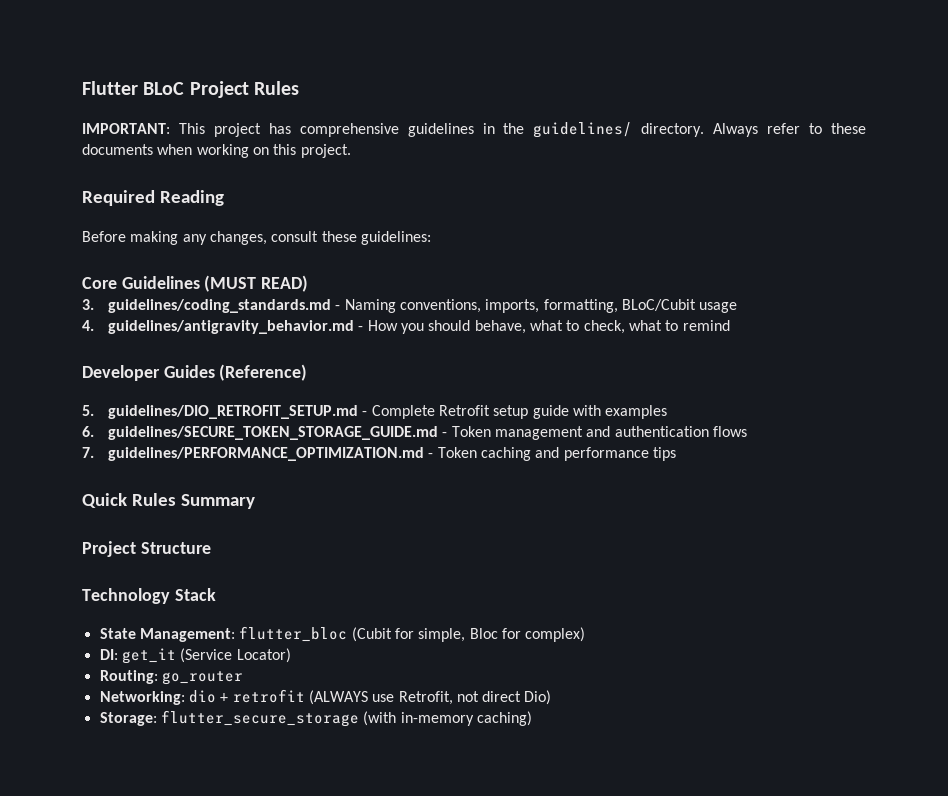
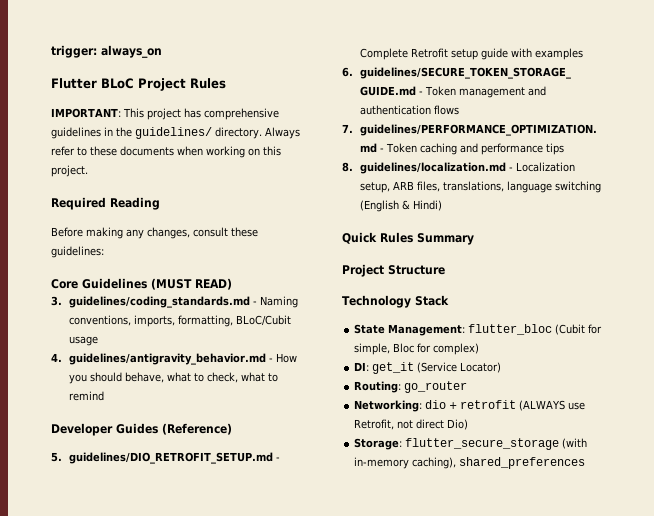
+ trigger: always_on
+ 8. guidelines/localization.md - Localization setup, ARB files, translations, language switching (English & Hindi)
- Storage: flutter_secure_storage (with in-memory caching)
+ Storage: flutter_secure_storage (with in-memory caching), shared_preferences

